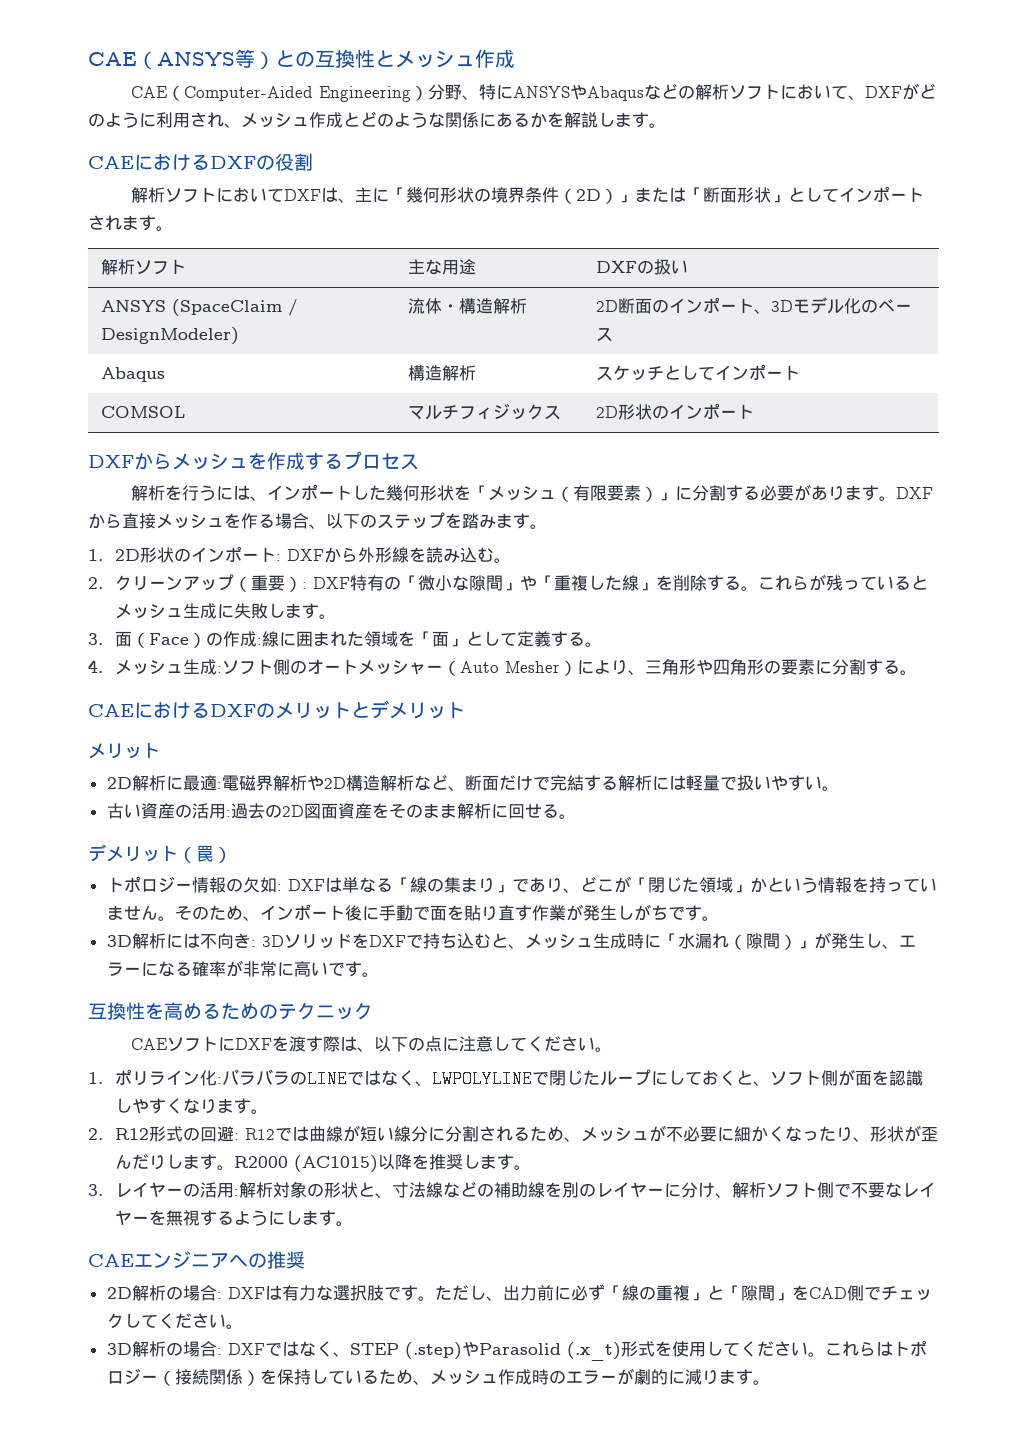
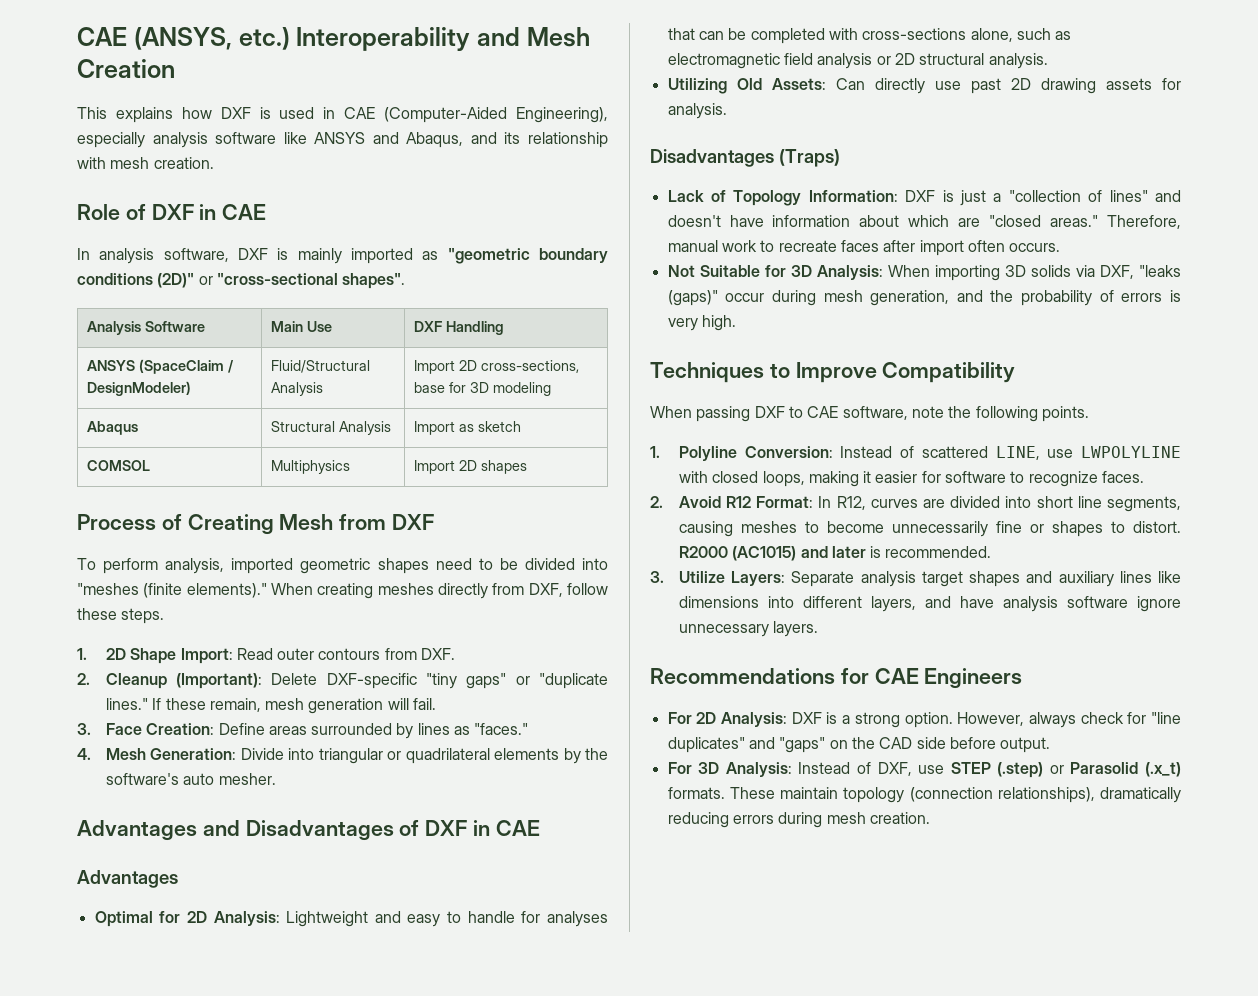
- CAE（ANSYS等）との互換性とメッシュ作成
- CAE（Computer-Aided Engineering）分野、特にANSYSやAbaqusなどの解析ソフトにおいて、DXFがどのように利用され、メッシュ作成とどのような関係にあるかを解説します。
- CAEにおけるDXFの役割
- 解析ソフトにおいてDXFは、主に「幾何形状の境界条件（2D）」または「断面形状」としてインポートされます。
- 解析ソフト | 主な用途 | DXFの扱い
+ CAE (ANSYS, etc.) Interoperability and Mesh Creation
+ This explains how DXF is used in CAE (Computer-Aided Engineering), especially analysis software like ANSYS and Abaqus, and its relationship with mesh creation.
+ Role of DXF in CAE
+ In analysis software, DXF is mainly imported as "geometric boundary conditions (2D)" or "cross-sectional shapes".
+ Analysis Software | Main Use | DXF Handling
- ANSYS (SpaceClaim / DesignModeler) | 流体・構造解析 | 2D断面のインポート、3Dモデル化のベース
- Abaqus | 構造解析 | スケッチとしてインポート
- COMSOL | マルチフィジックス | 2D形状のインポート
- DXFからメッシュを作成するプロセス
- 解析を行うには、インポートした幾何形状を「メッシュ（有限要素）」に分割する必要があります。DXFから直接メッシュを作る場合、以下のステップを踏みます。
- 1. 2D形状のインポート: DXFから外形線を読み込む。
- 2.クリーンアップ（重要）: DXF特有の「微小な隙間」や「重複した線」を削除する。これらが残っているとメッシュ生成に失敗します。
- 3.面（Face）の作成:線に囲まれた領域を「面」として定義する。
- 4.メッシュ生成:ソフト側のオートメッシャー（Auto Mesher）により、三角形や四角形の要素に分割する。
- CAEにおけるDXFのメリットとデメリット
- メリット
- 2D解析に最適:電磁界解析や2D構造解析など、断面だけで完結する解析には軽量で扱いやすい。
- 古い資産の活用:過去の2D図面資産をそのまま解析に回せる。
- デメリット（罠）
- トポロジー情報の欠如: DXFは単なる「線の集まり」であり、どこが「閉じた領域」かという情報を持っていません。そのため、インポート後に手動で面を貼り直す作業が発生しがちです。
- 3D解析には不向き: 3DソリッドをDXFで持ち込むと、メッシュ生成時に「水漏れ（隙間）」が発生し、エラーになる確率が非常に高いです。
- 互換性を高めるためのテクニック
- CAEソフトにDXFを渡す際は、以下の点に注意してください。
- 1.ポリライン化:バラバラのLINEではなく、LWPOLYLINEで閉じたループにしておくと、ソフト側が面を認識しやすくなります。
- 2. R12形式の回避: R12では曲線が短い線分に分割されるため、メッシュが不必要に細かくなったり、形状が歪んだりします。R2000 (AC1015)以降を推奨します。
- 3.レイヤーの活用:解析対象の形状と、寸法線などの補助線を別のレイヤーに分け、解析ソフト側で不要なレイヤーを無視するようにします。
- CAEエンジニアへの推奨
- 2D解析の場合: DXFは有力な選択肢です。ただし、出力前に必ず「線の重複」と「隙間」をCAD側でチェックしてください。
- 3D解析の場合: DXFではなく、STEP (.step)やParasolid (.x_t)形式を使用してください。これらはトポロジー（接続関係）を保持しているため、メッシュ作成時のエラーが劇的に減ります。
+ ANSYS (SpaceClaim / DesignModeler) | Fluid/Structural Analysis | Import 2D cross-sections, base for 3D modeling
+ Abaqus | Structural Analysis | Import as sketch
+ COMSOL | Multiphysics | Import 2D shapes
+ Process of Creating Mesh from DXF
+ To perform analysis, imported geometric shapes need to be divided into "meshes (finite elements)." When creating meshes directly from DXF, follow these steps.
+ 1. 2D Shape Import: Read outer contours from DXF.
+ 2. Cleanup (Important): Delete DXF-specific "tiny gaps" or "duplicate lines." If these remain, mesh generation will fail.
+ 3. Face Creation: Define areas surrounded by lines as "faces."
+ 4. Mesh Generation: Divide into triangular or quadrilateral elements by the software's auto mesher.
+ Advantages and Disadvantages of DXF in CAE
+ Advantages
+ Optimal for 2D Analysis: Lightweight and easy to handle for analyses that can be completed with cross-sections alone, such as electromagnetic field analysis or 2D structural analysis.
+ Utilizing Old Assets: Can directly use past 2D drawing assets for analysis.
+ Disadvantages (Traps)
+ Lack of Topology Information: DXF is just a "collection of lines" and doesn't have information about which are "closed areas." Therefore, manual work to recreate faces after import often occurs.
+ Not Suitable for 3D Analysis: When importing 3D solids via DXF, "leaks (gaps)" occur during mesh generation, and the probability of errors is very high.
+ Techniques to Improve Compatibility
+ When passing DXF to CAE software, note the following points.
+ 1. Polyline Conversion: Instead of scattered LINE, use LWPOLYLINE with closed loops, making it easier for software to recognize faces.
+ 2. Avoid R12 Format: In R12, curves are divided into short line segments, causing meshes to become unnecessarily fine or shapes to distort. R2000 (AC1015) and later is recommended.
+ 3. Utilize Layers: Separate analysis target shapes and auxiliary lines like dimensions into different layers, and have analysis software ignore unnecessary layers.
+ Recommendations for CAE Engineers
+ For 2D Analysis: DXF is a strong option. However, always check for "line duplicates" and "gaps" on the CAD side before output.
+ For 3D Analysis: Instead of DXF, use STEP (.step) or Parasolid (.x_t) formats. These maintain topology (connection relationships), dramatically reducing errors during mesh creation.

